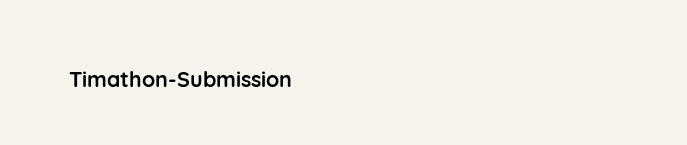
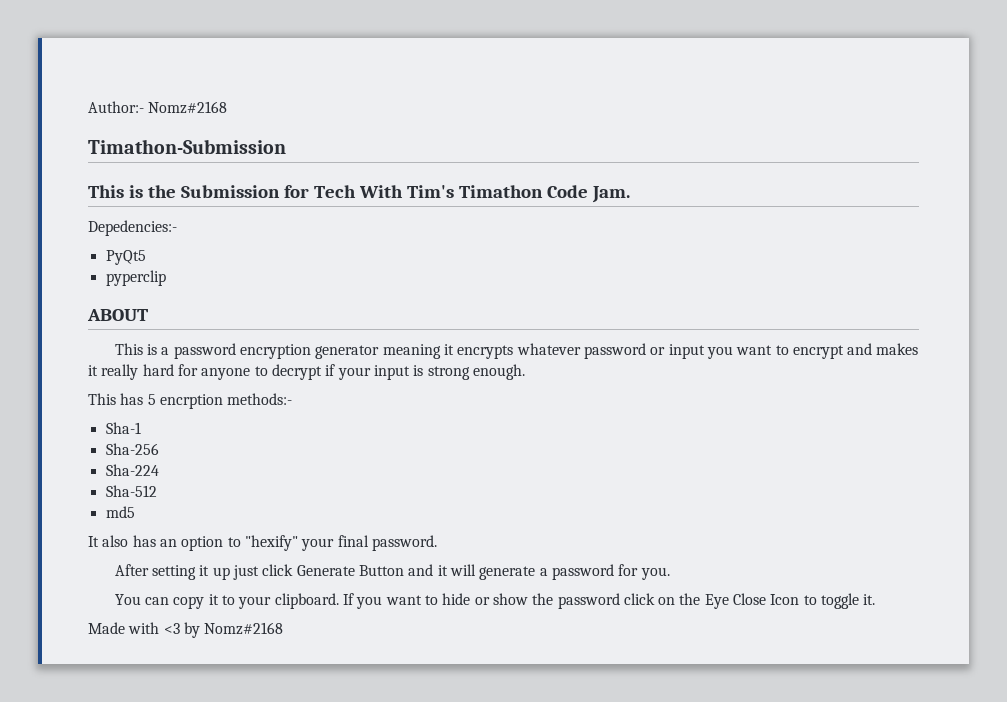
+ Author:- Nomz#2168
+ This is the Submission for Tech With Tim's Timathon Code Jam.
+ Depedencies:-
+ PyQt5
+ pyperclip
+ ABOUT
+ This is a password encryption generator meaning it encrypts whatever password or input you want to encrypt and makes it really hard for anyone to decrypt if your input is strong enough.
+ This has 5 encrption methods:-
+ Sha-1
+ Sha-256
+ Sha-224
+ Sha-512
+ md5
+ It also has an option to "hexify" your final password.
+ After setting it up just click Generate Button and it will generate a password for you.
+ You can copy it to your clipboard. If you want to hide or show the password click on the Eye Close Icon to toggle it.
+ Made with <3 by Nomz#2168

